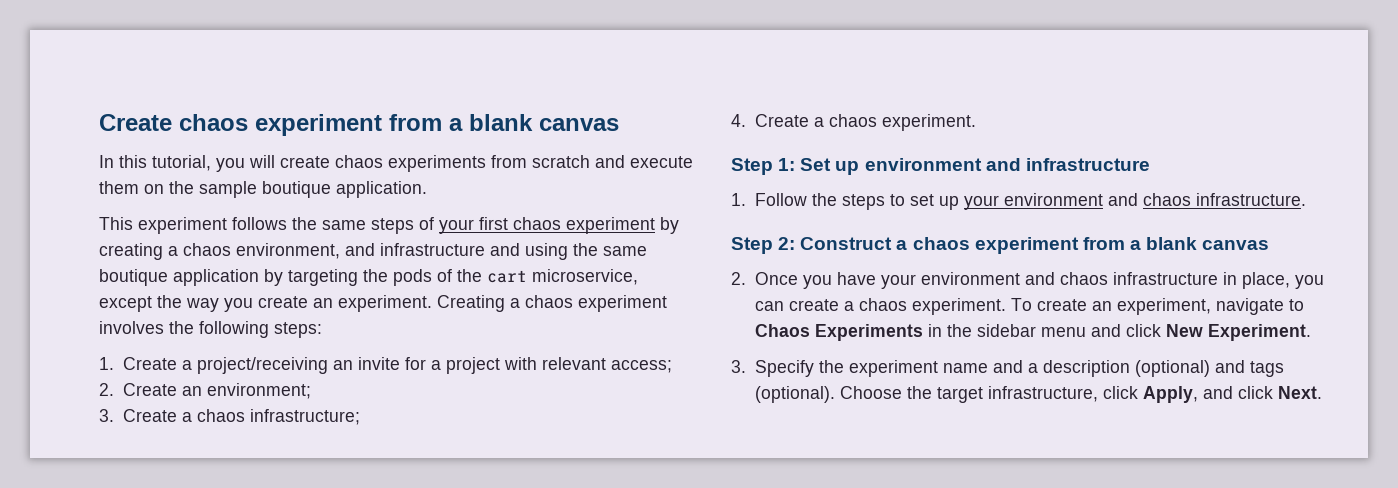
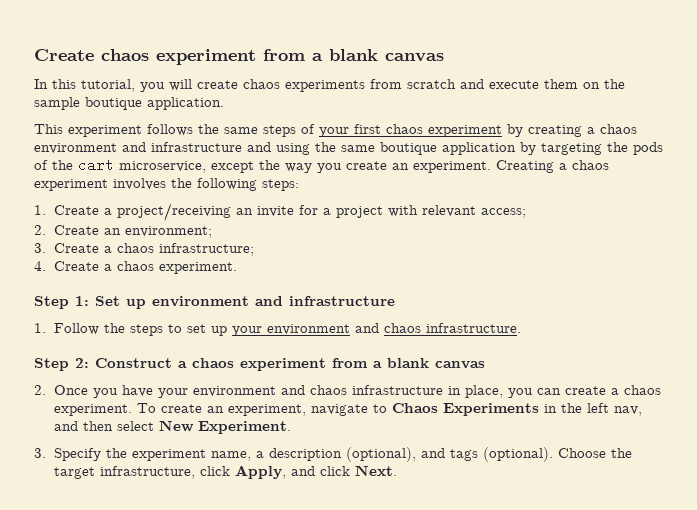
- This experiment follows the same steps of your first chaos experiment by creating a chaos environment, and infrastructure and using the same boutique application by targeting the pods of the cart microservice, except the way you create an experiment.
+ This experiment follows the same steps of your first chaos experiment by creating a chaos environment and infrastructure and using the same boutique application by targeting the pods of the cart microservice, except the way you create an experiment.
- To create an experiment, navigate to Chaos Experiments in the sidebar menu and click New Experiment.
+ To create an experiment, navigate to Chaos Experiments in the left nav, and then select New Experiment.
- 3. Specify the experiment name and a description (optional) and tags (optional).
+ 3. Specify the experiment name, a description (optional), and tags (optional).

